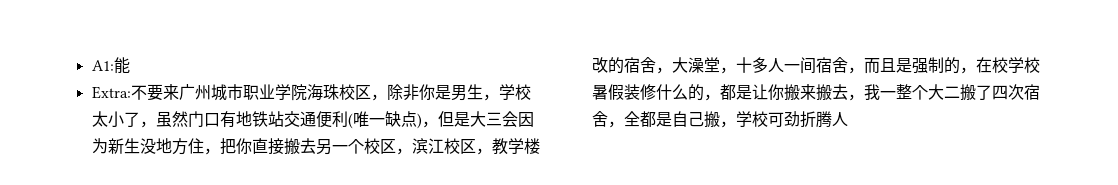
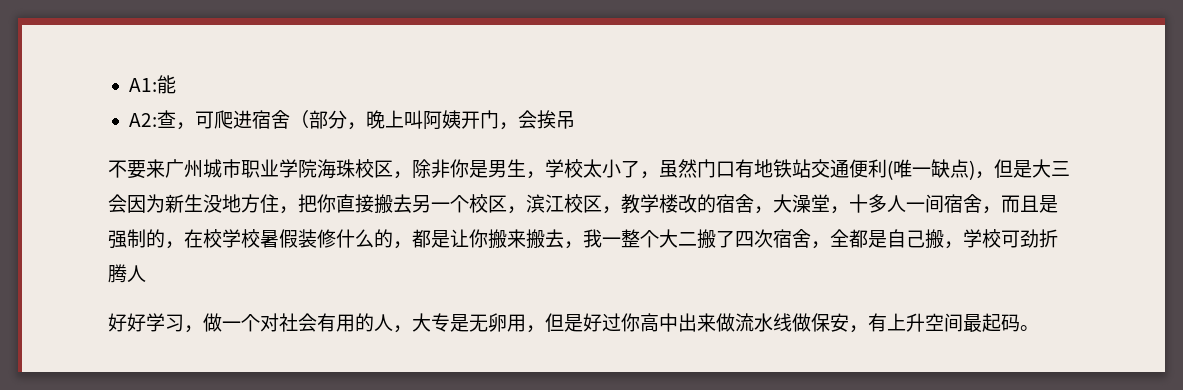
- Extra:不要来广州城市职业学院海珠校区，除非你是男生，学校太小了，虽然门口有地铁站交通便利(唯一缺点)，但是大三会因为新生没地方住，把你直接搬去另一个校区，滨江校区，教学楼改的宿舍，大澡堂，十多人一间宿舍，而且是强制的，在校学校暑假装修什么的，都是让你搬来搬去，我一整个大二搬了四次宿舍，全都是自己搬，学校可劲折腾人
+ A2:查，可爬进宿舍（部分，晚上叫阿姨开门，会挨吊
+ 不要来广州城市职业学院海珠校区，除非你是男生，学校太小了，虽然门口有地铁站交通便利(唯一缺点)，但是大三会因为新生没地方住，把你直接搬去另一个校区，滨江校区，教学楼改的宿舍，大澡堂，十多人一间宿舍，而且是强制的，在校学校暑假装修什么的，都是让你搬来搬去，我一整个大二搬了四次宿舍，全都是自己搬，学校可劲折腾人
+ 好好学习，做一个对社会有用的人，大专是无卵用，但是好过你高中出来做流水线做保安，有上升空间最起码。

